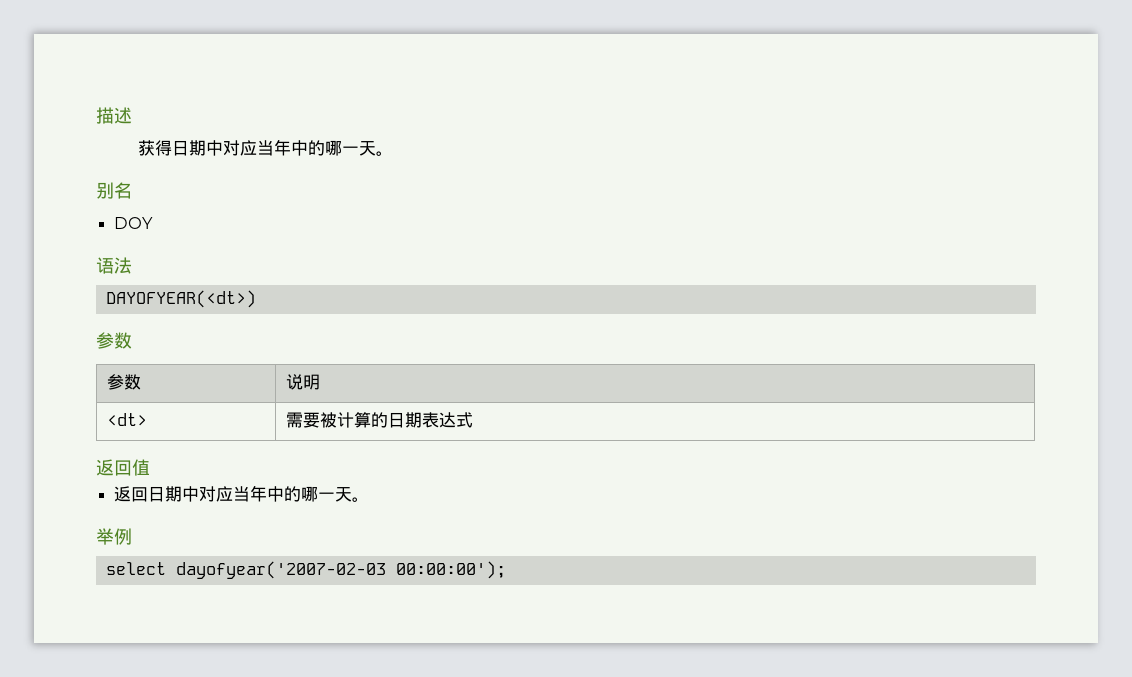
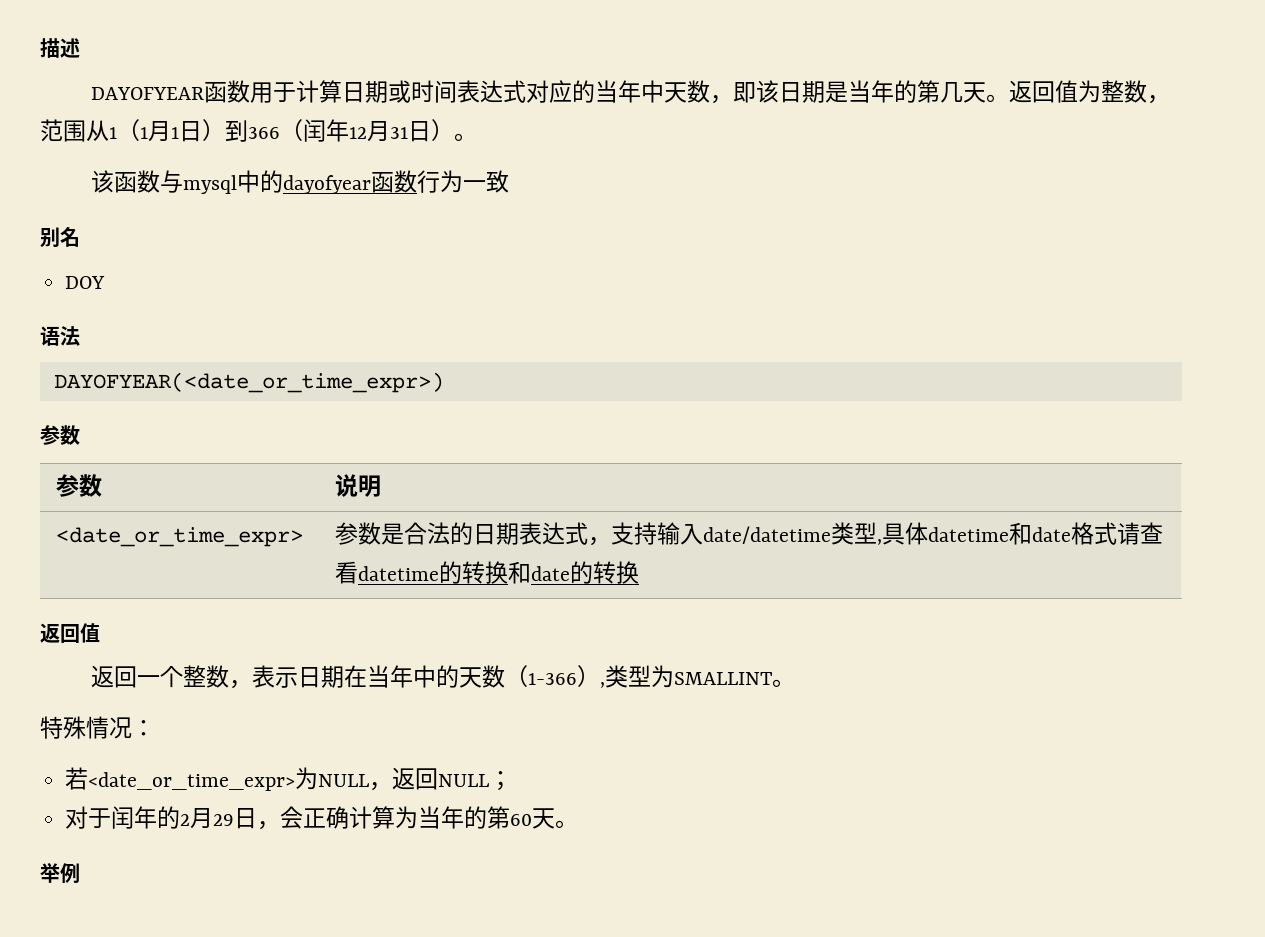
- 获得日期中对应当年中的哪一天。
+ DAYOFYEAR函数用于计算日期或时间表达式对应的当年中天数，即该日期是当年的第几天。返回值为整数，范围从1（1月1日）到366（闰年12月31日）。
+ 该函数与mysql中的dayofyear函数行为一致
- DAYOFYEAR(<dt>)
+ DAYOFYEAR(<date_or_time_expr>)
- <dt> | 需要被计算的日期表达式
+ <date_or_time_expr> | 参数是合法的日期表达式，支持输入date/datetime类型,具体datetime和date格式请查看datetime的转换和date的转换
  返回值
- 返回日期中对应当年中的哪一天。
+ 返回一个整数，表示日期在当年中的天数（1-366）,类型为SMALLINT。
+ 特殊情况：
+ 若<date_or_time_expr>为NULL，返回NULL；
+ 对于闰年的2月29日，会正确计算为当年的第60天。
- select dayofyear('2007-02-03 00:00:00');

